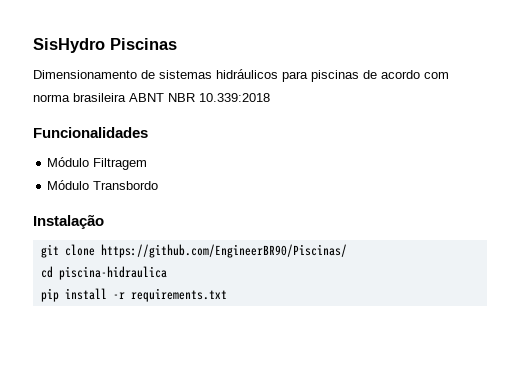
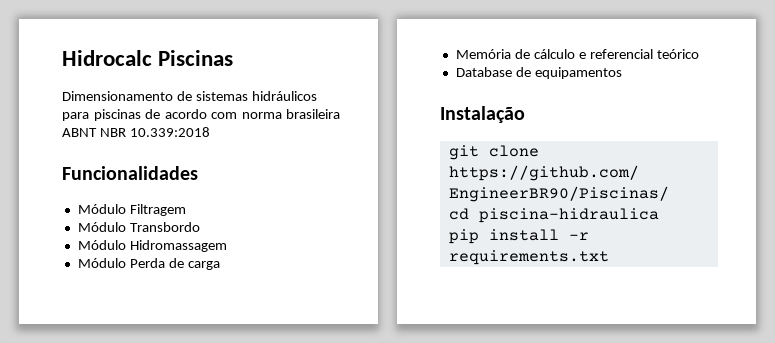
- SisHydro Piscinas
+ Hidrocalc Piscinas
+ Módulo Hidromassagem
+ Módulo Perda de carga
+ Memória de cálculo e referencial teórico
+ Database de equipamentos

